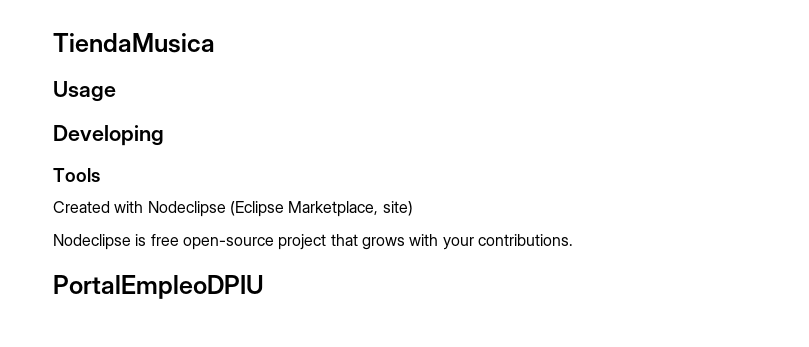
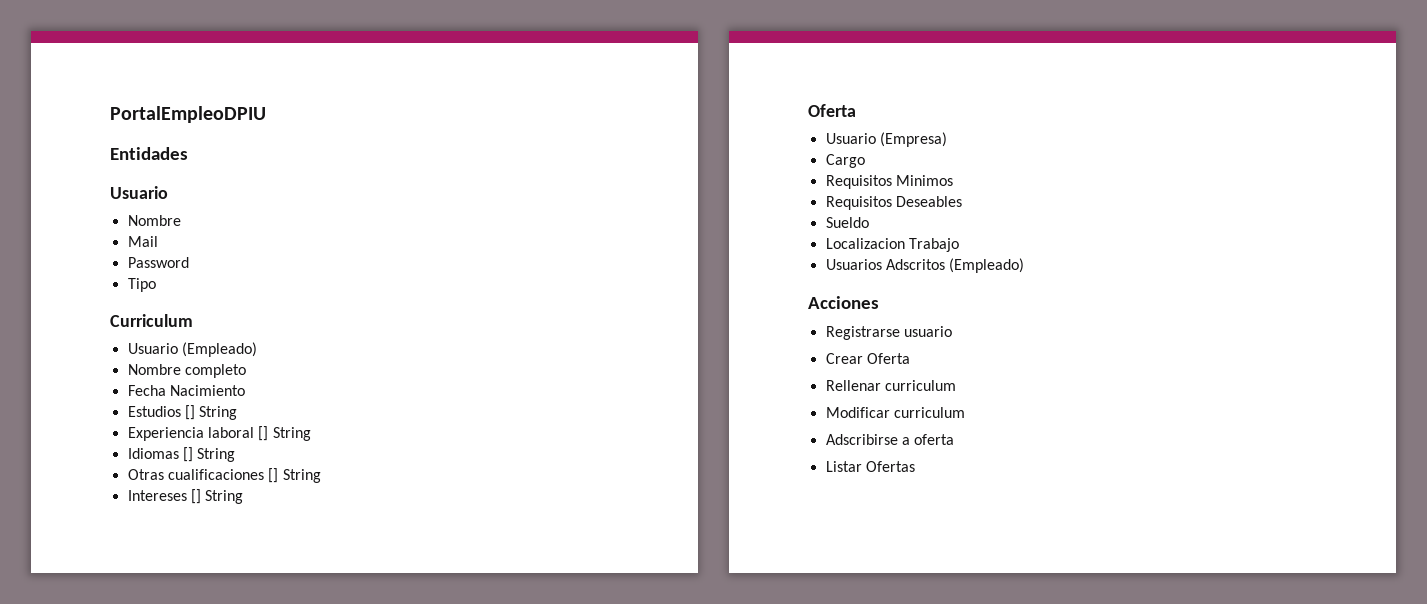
- TiendaMusica
- Usage
- Developing
- Tools
- Created with Nodeclipse (Eclipse Marketplace, site)
- Nodeclipse is free open-source project that grows with your contributions.
  PortalEmpleoDPIU
+ Entidades
+ Usuario
+ Nombre
+ Mail
+ Password
+ Tipo
+ Curriculum
+ Usuario (Empleado)
+ Nombre completo
+ Fecha Nacimiento
+ Estudios [] String
+ Experiencia laboral [] String
+ Idiomas [] String
+ Otras cualificaciones [] String
+ Intereses [] String
+ Oferta
+ Usuario (Empresa)
+ Cargo
+ Requisitos Minimos
+ Requisitos Deseables
+ Sueldo
+ Localizacion Trabajo
+ Usuarios Adscritos (Empleado)
+ Acciones
+ Registrarse usuario
+ Crear Oferta
+ Rellenar curriculum
+ Modificar curriculum
+ Adscribirse a oferta
+ Listar Ofertas

